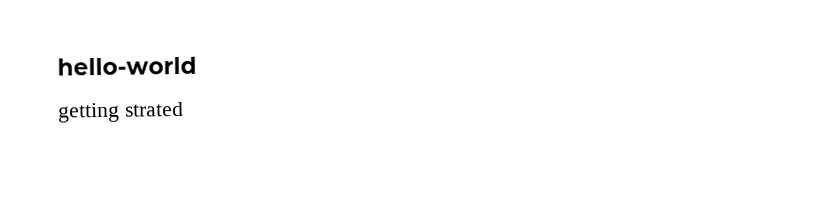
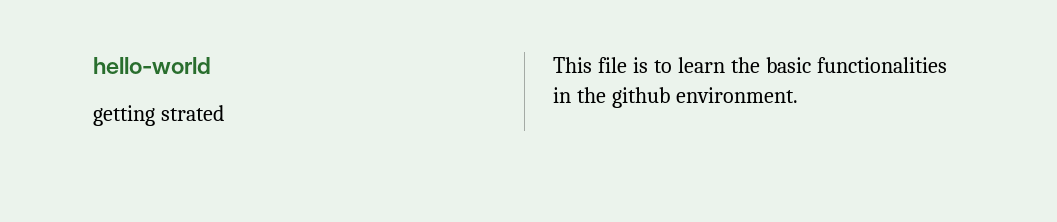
+ This file is to learn the basic functionalities in the github environment.

